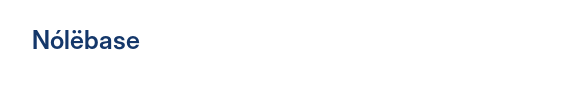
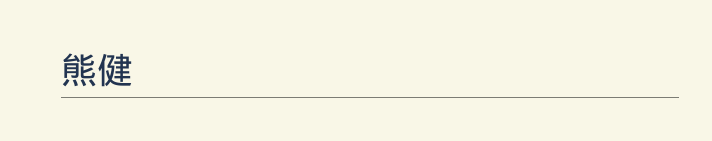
- Nólëbase
+ 熊健

